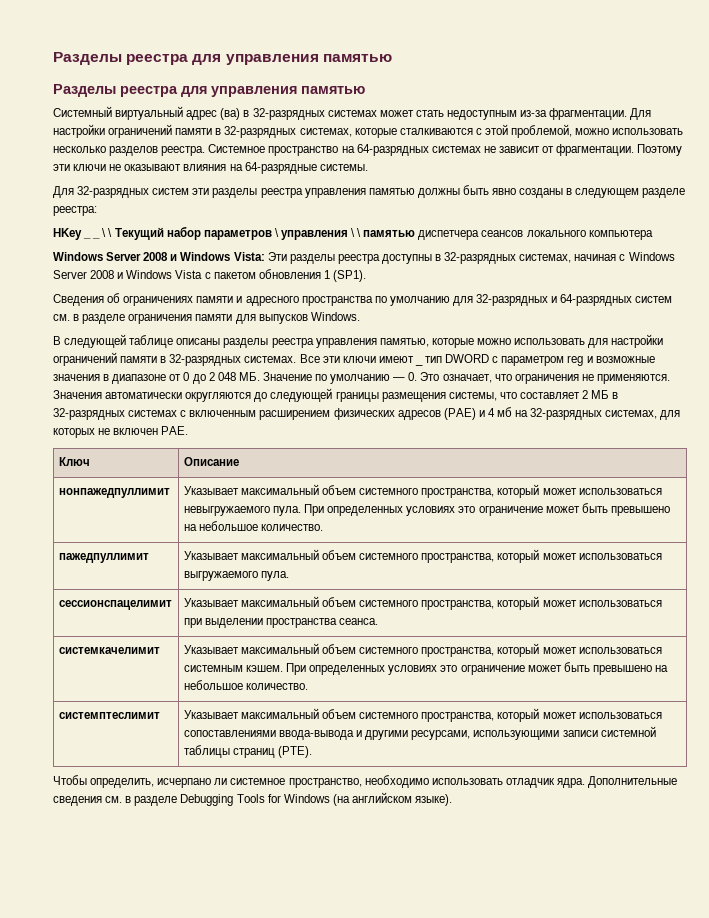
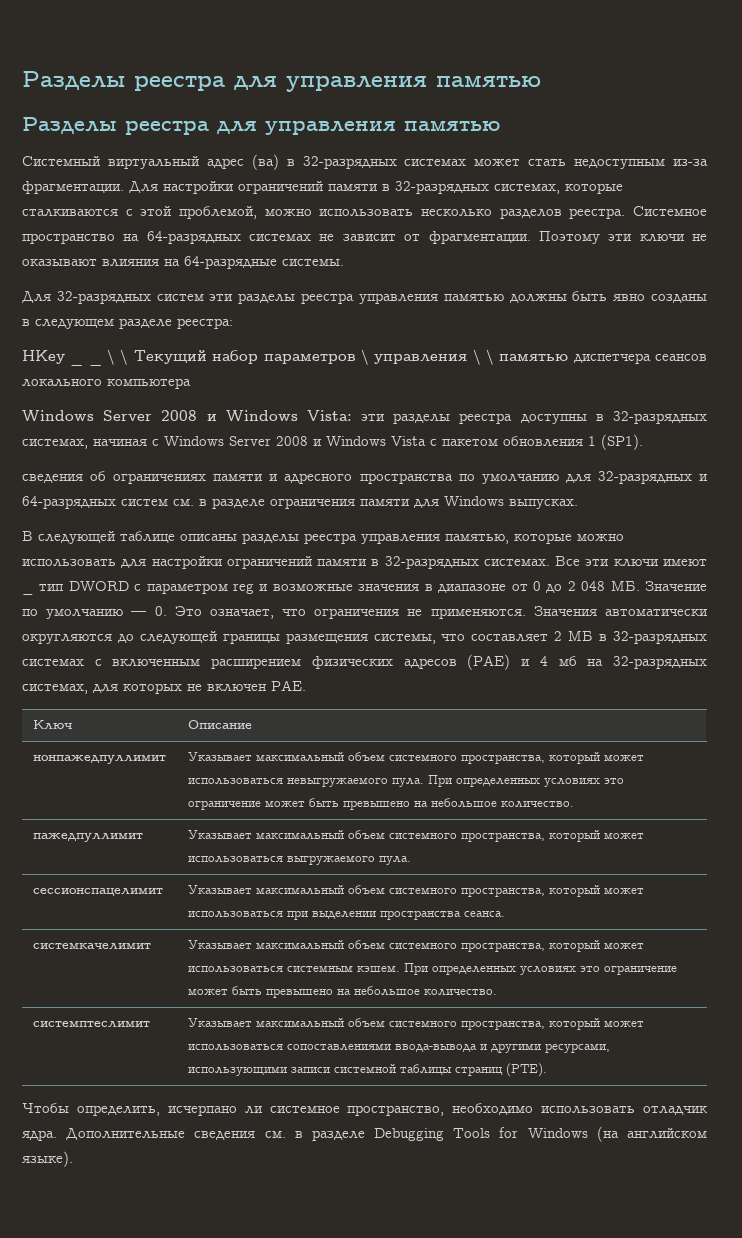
- Windows Server 2008 и Windows Vista: Эти разделы реестра доступны в 32-разрядных системах, начиная с Windows Server 2008 и Windows Vista с пакетом обновления 1 (SP1).
+ Windows Server 2008 и Windows Vista: эти разделы реестра доступны в 32-разрядных системах, начиная с Windows Server 2008 и Windows Vista с пакетом обновления 1 (SP1).
- Сведения об ограничениях памяти и адресного пространства по умолчанию для 32-разрядных и 64-разрядных систем см. в разделе ограничения памяти для выпусков Windows.
+ сведения об ограничениях памяти и адресного пространства по умолчанию для 32-разрядных и 64-разрядных систем см. в разделе ограничения памяти для Windows выпусках.

